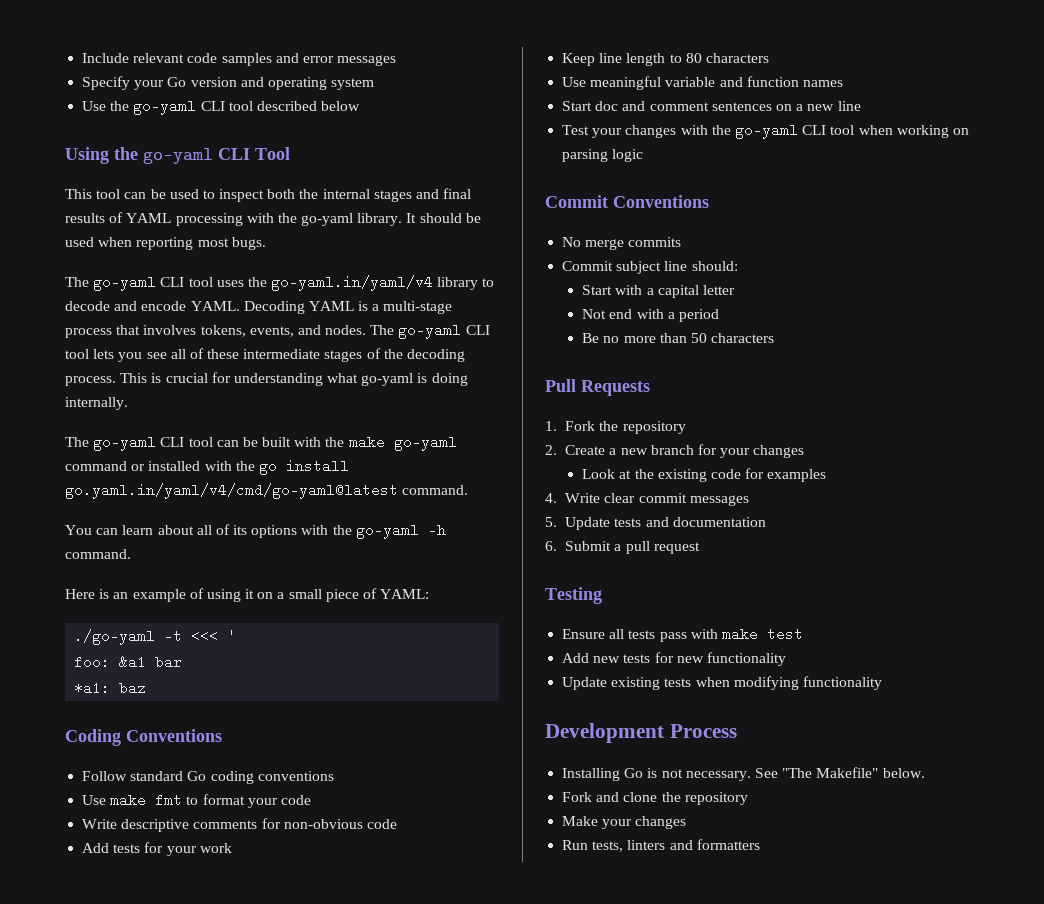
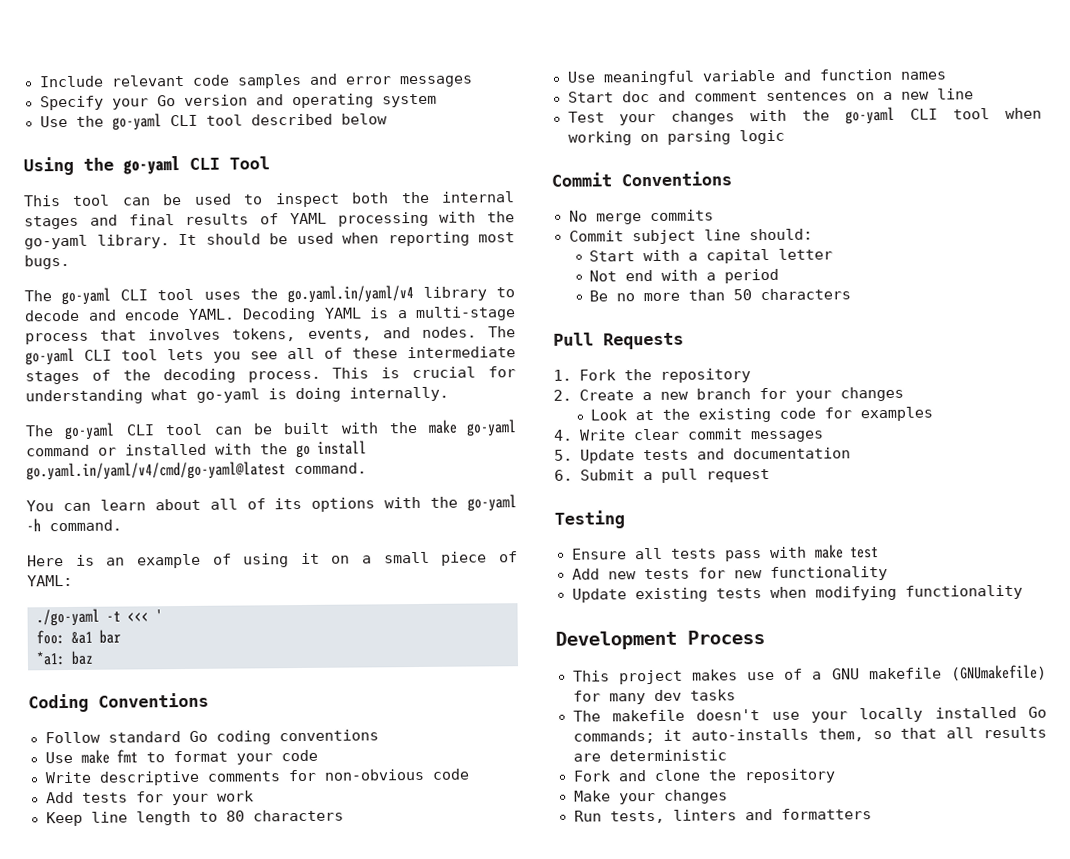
- The go-yaml CLI tool uses the go-yaml.in/yaml/v4 library to decode and encode YAML.
+ The go-yaml CLI tool uses the go.yaml.in/yaml/v4 library to decode and encode YAML.
- Installing Go is not necessary. See "The Makefile" below.
+ This project makes use of a GNU makefile (GNUmakefile) for many dev tasks
+ The makefile doesn't use your locally installed Go commands; it auto-installs them, so that all results are deterministic

